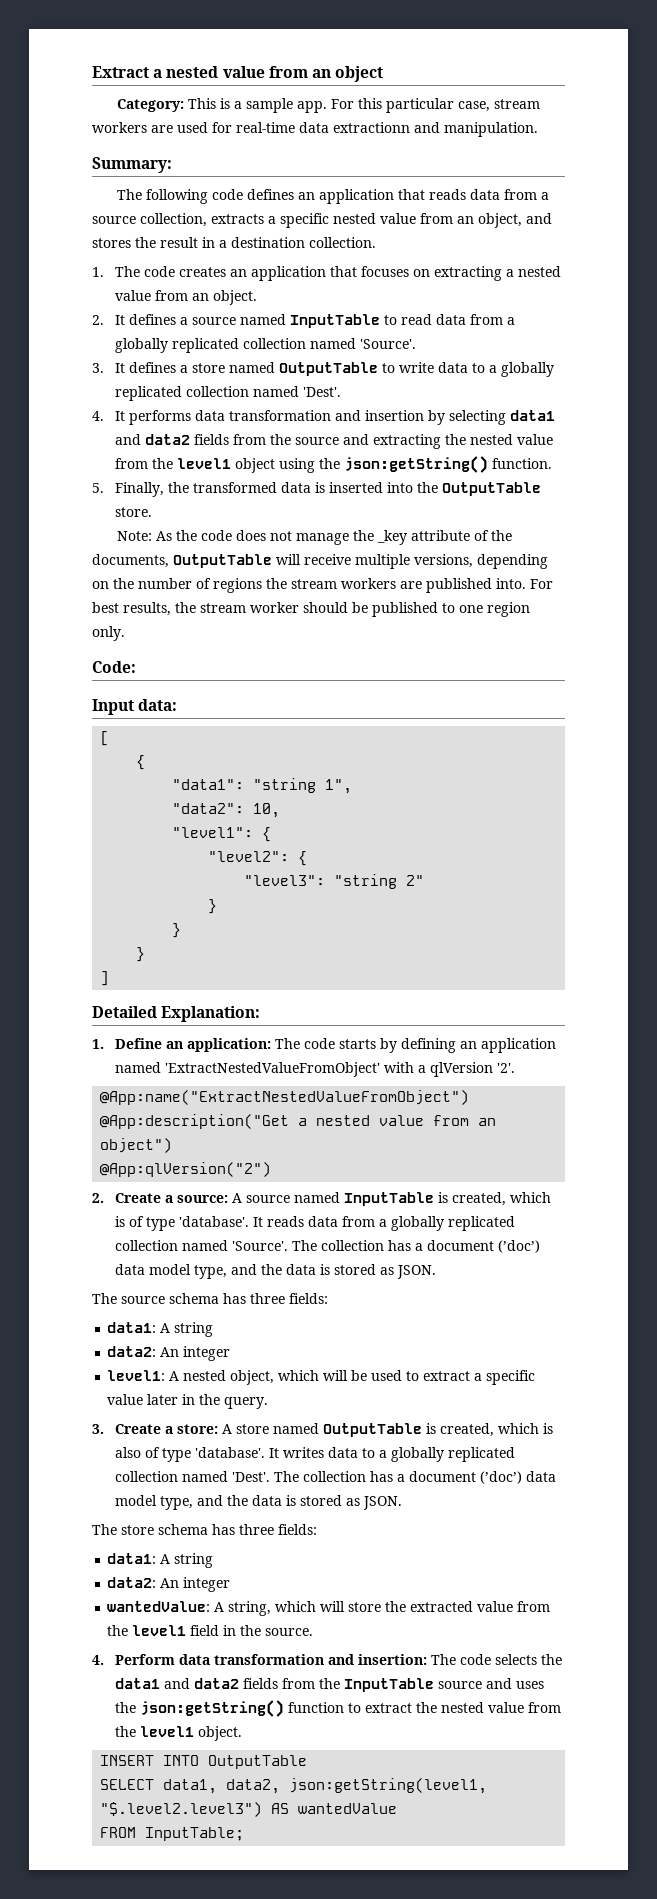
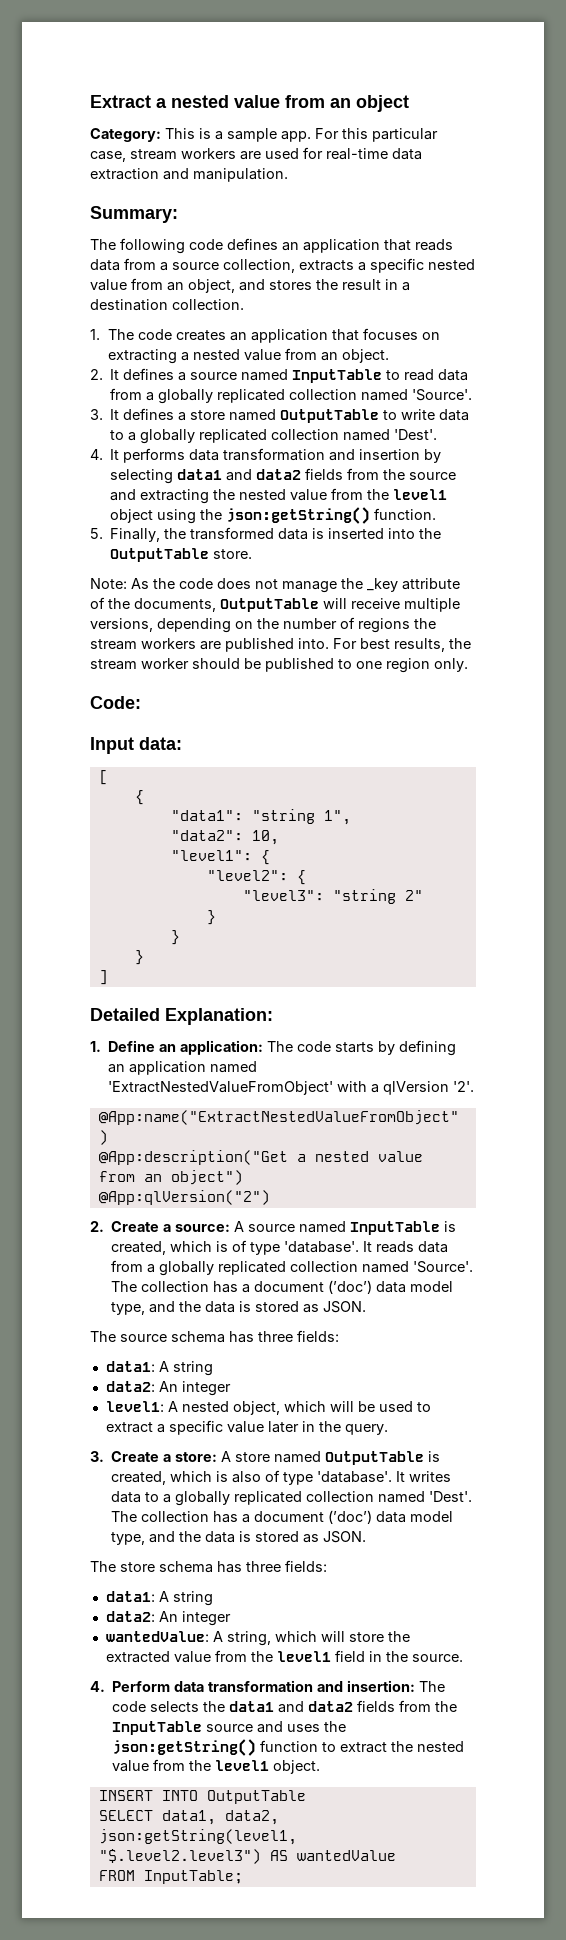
- For this particular case, stream workers are used for real-time data extractionn and manipulation.
+ For this particular case, stream workers are used for real-time data extraction and manipulation.

